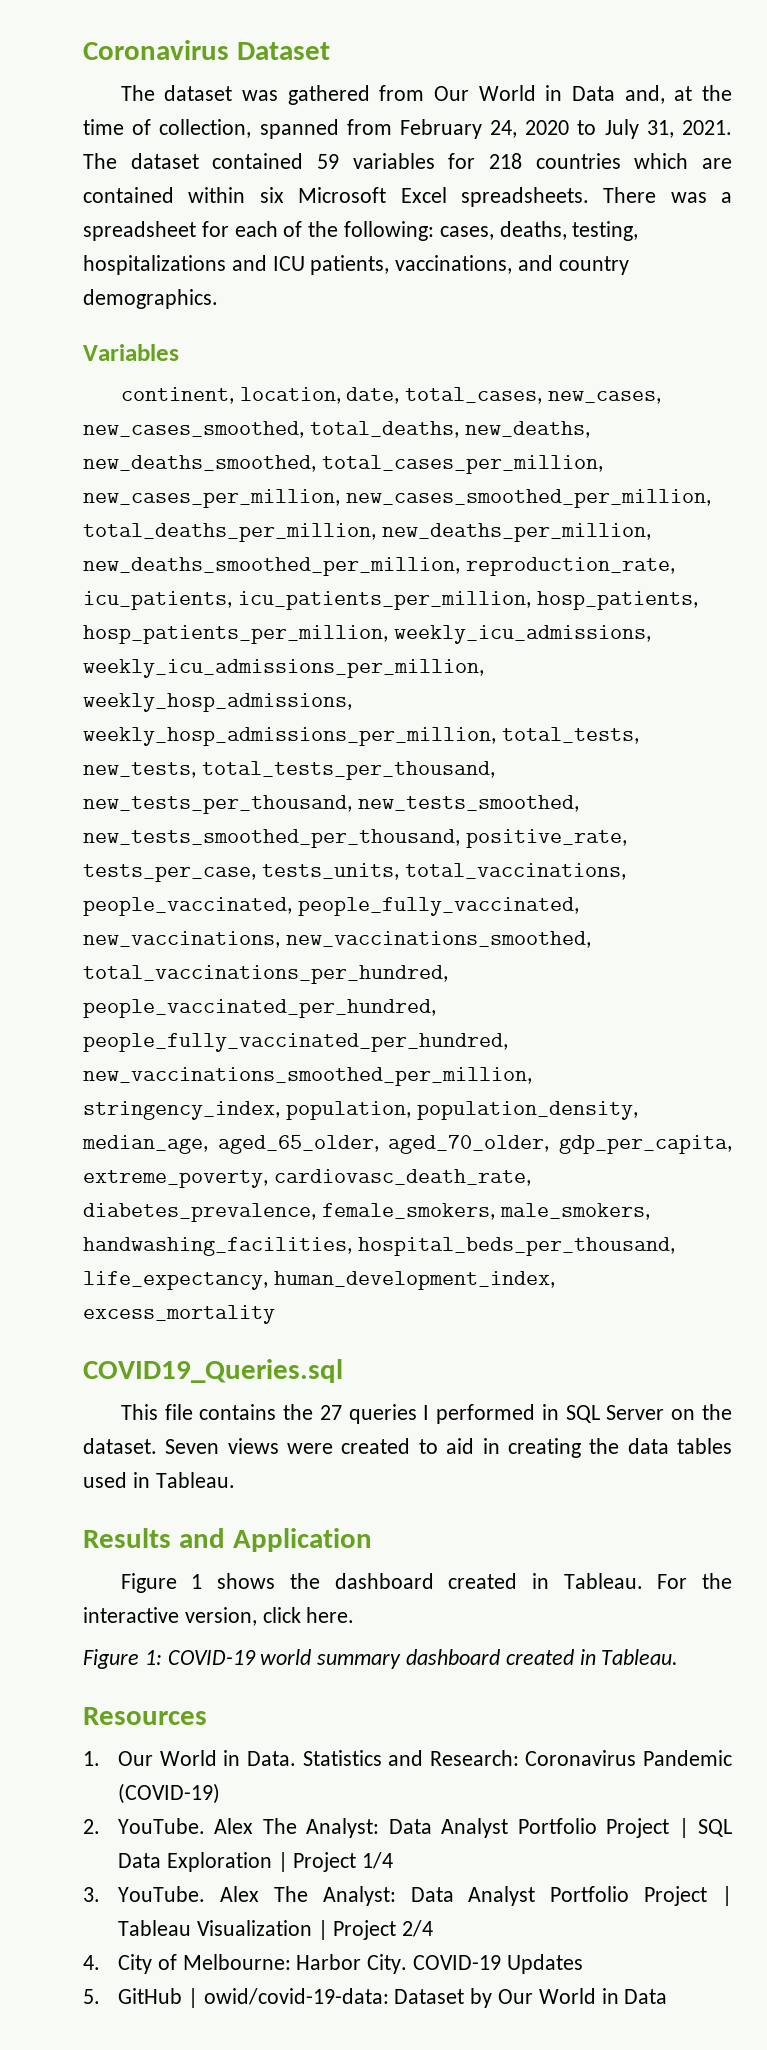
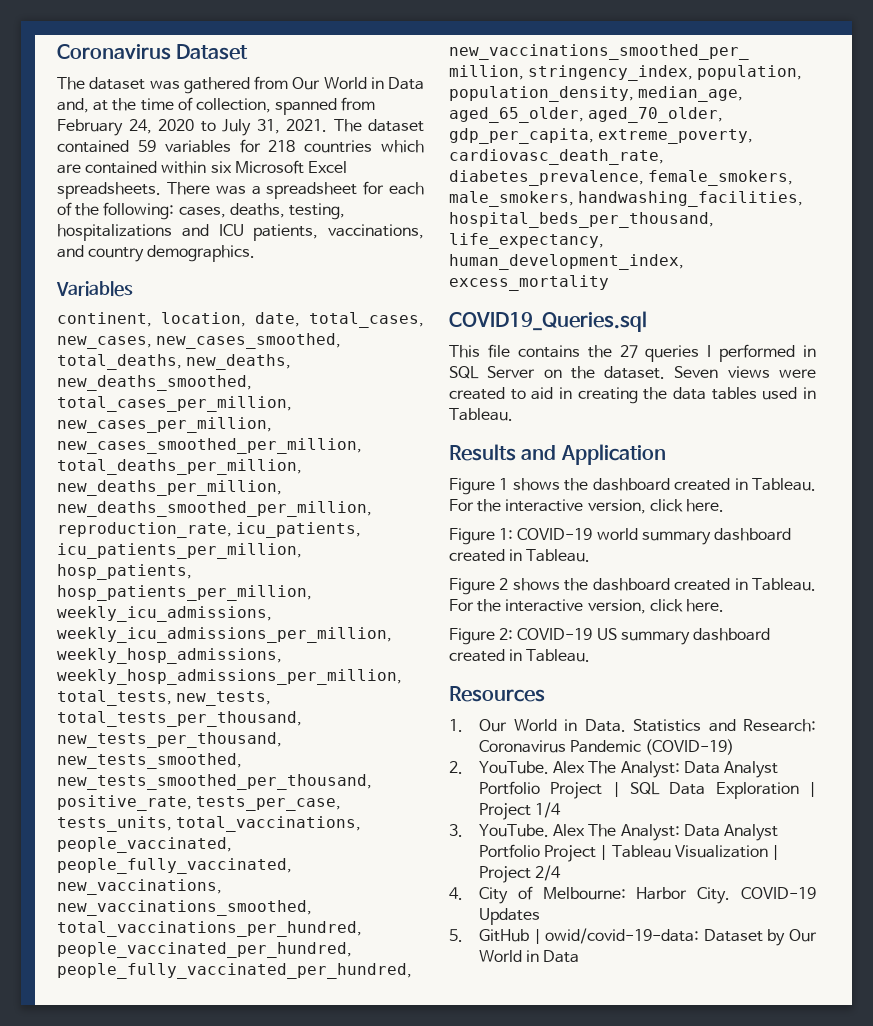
+ Figure 2 shows the dashboard created in Tableau. For the interactive version, click here.
+ Figure 2: COVID-19 US summary dashboard created in Tableau.

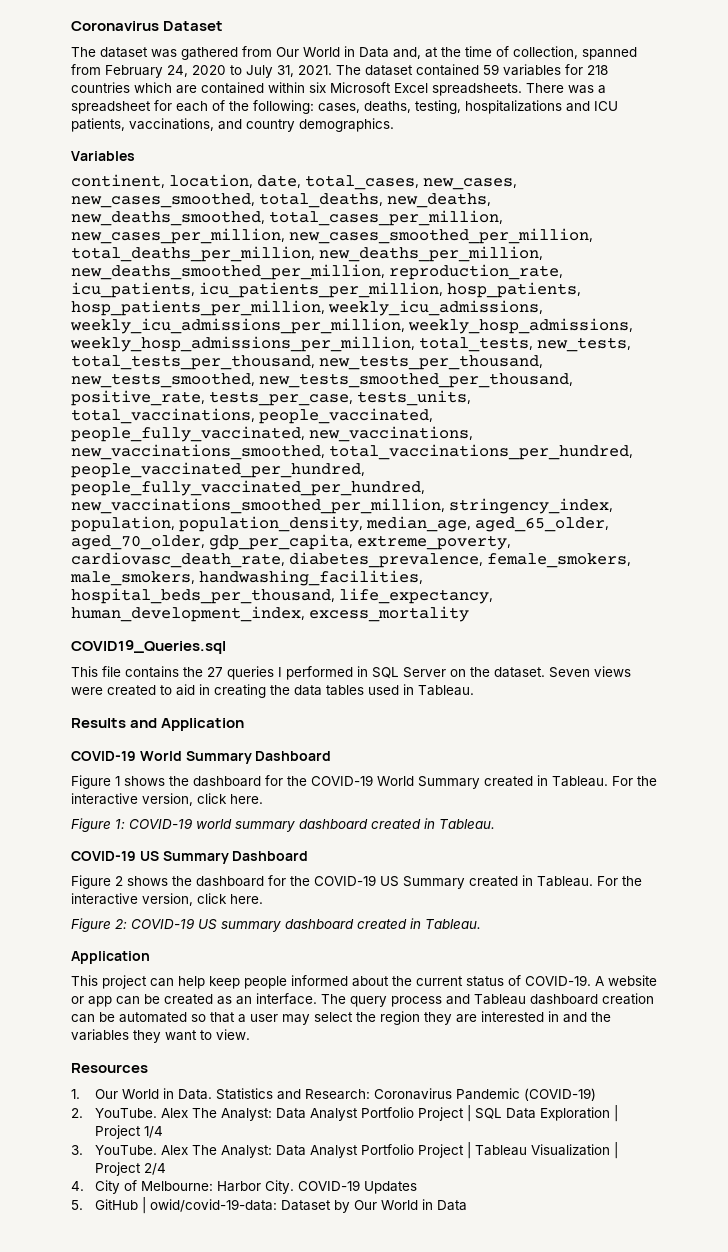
+ COVID-19 World Summary Dashboard
- Figure 1 shows the dashboard created in Tableau.
+ Figure 1 shows the dashboard for the COVID-19 World Summary created in Tableau.
+ COVID-19 US Summary Dashboard
- Figure 2 shows the dashboard created in Tableau.
+ Figure 2 shows the dashboard for the COVID-19 US Summary created in Tableau.
  Figure 2: COVID-19 US summary dashboard created in Tableau.
+ Application
+ This project can help keep people informed about the current status of COVID-19. A website or app can be created as an interface. The query process and Tableau dashboard creation can be automated so that a user may select the region they are interested in and the variables they want to view.

